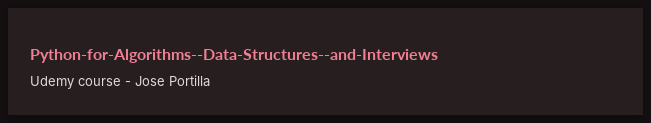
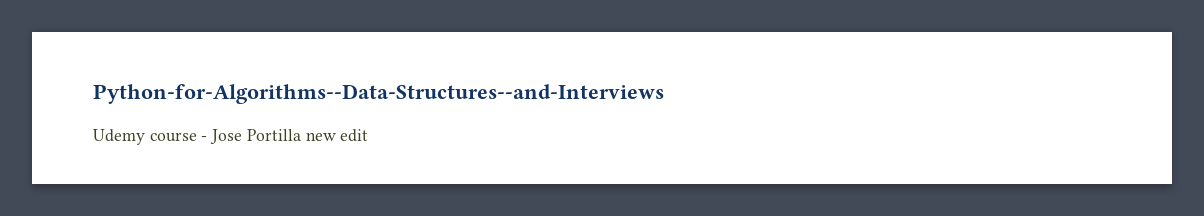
- Udemy course - Jose Portilla
+ Udemy course - Jose Portilla new edit

